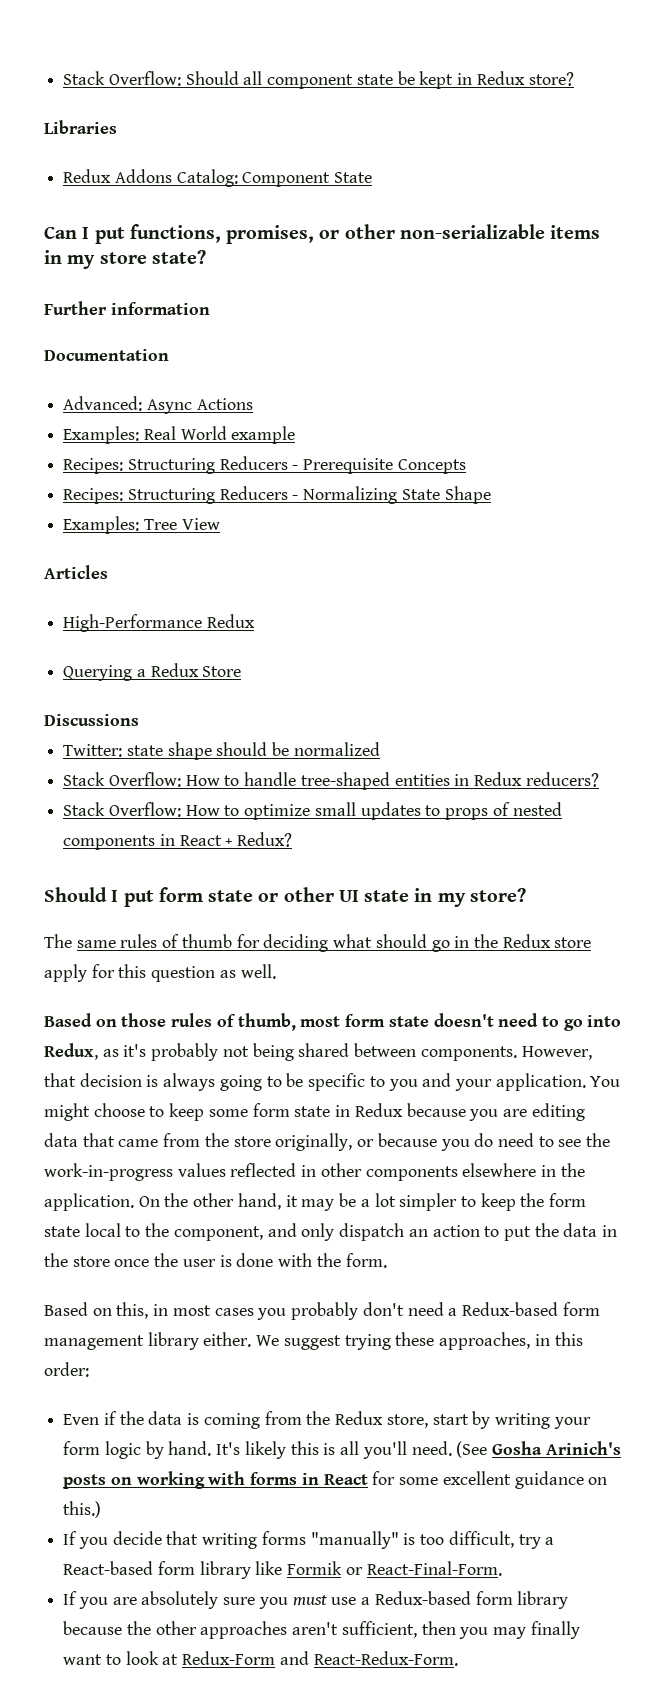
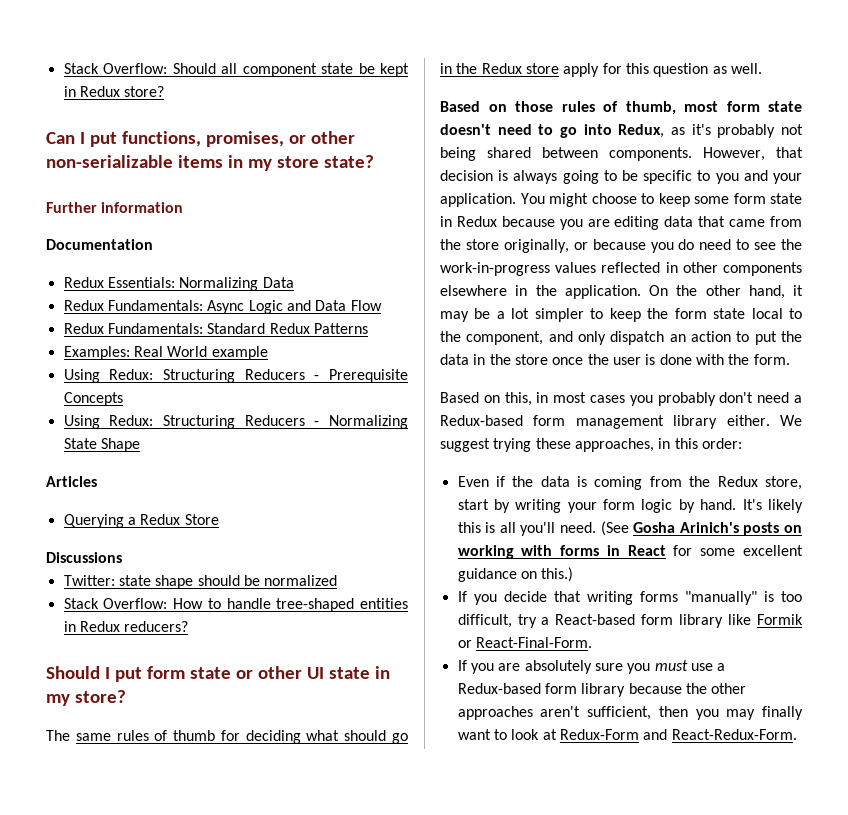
- Libraries
- Redux Addons Catalog: Component State
- Advanced: Async Actions
+ Redux Essentials: Normalizing Data
+ Redux Fundamentals: Async Logic and Data Flow
+ Redux Fundamentals: Standard Redux Patterns
- Recipes: Structuring Reducers - Prerequisite Concepts
+ Using Redux: Structuring Reducers - Prerequisite Concepts
- Recipes: Structuring Reducers - Normalizing State Shape
+ Using Redux: Structuring Reducers - Normalizing State Shape
- Examples: Tree View
- High-Performance Redux
- Stack Overflow: How to optimize small updates to props of nested components in React + Redux?

